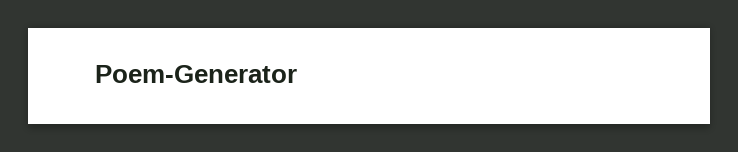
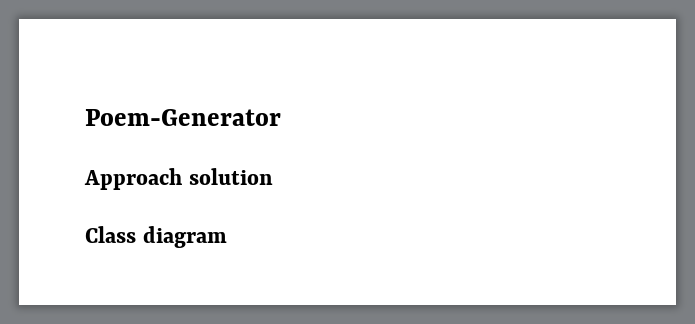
+ Approach solution
+ Class diagram

